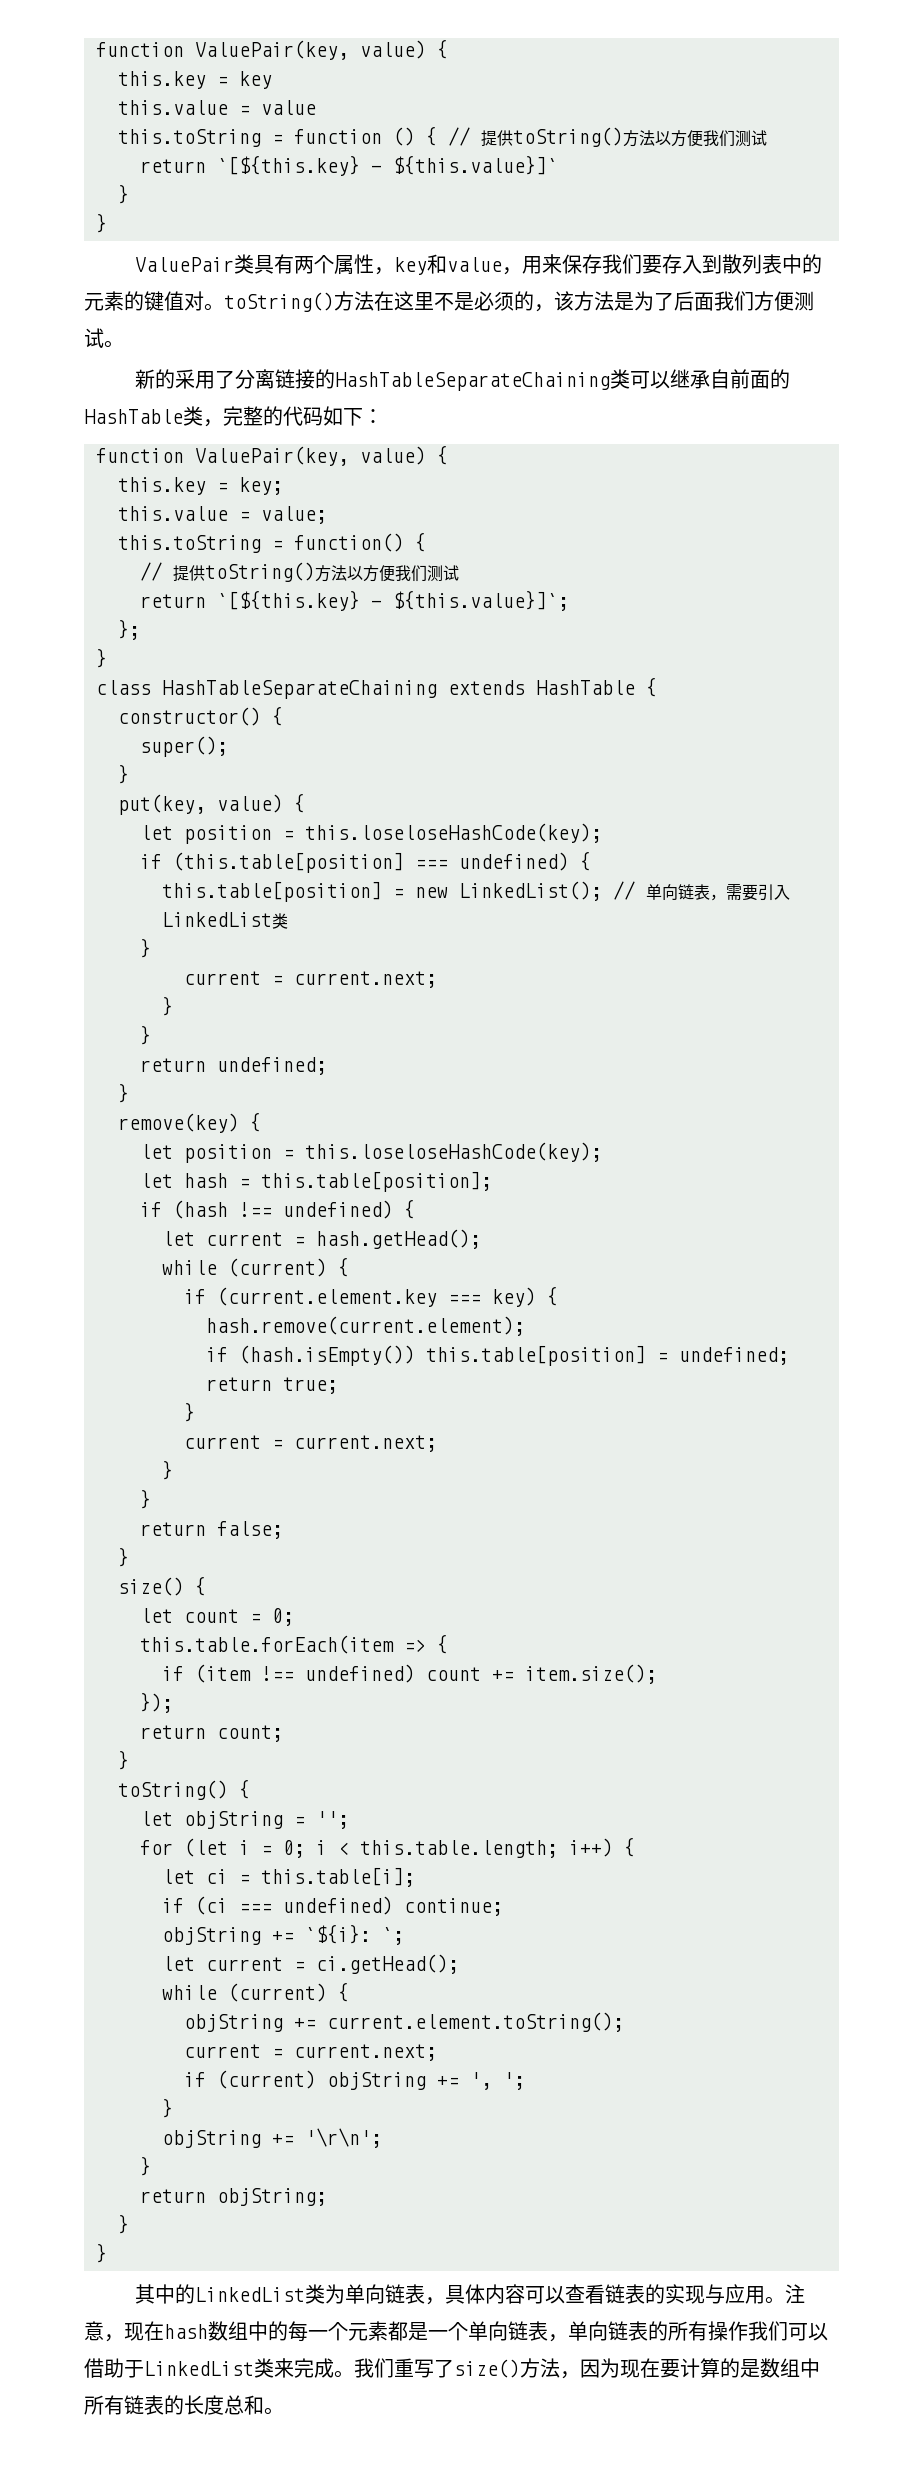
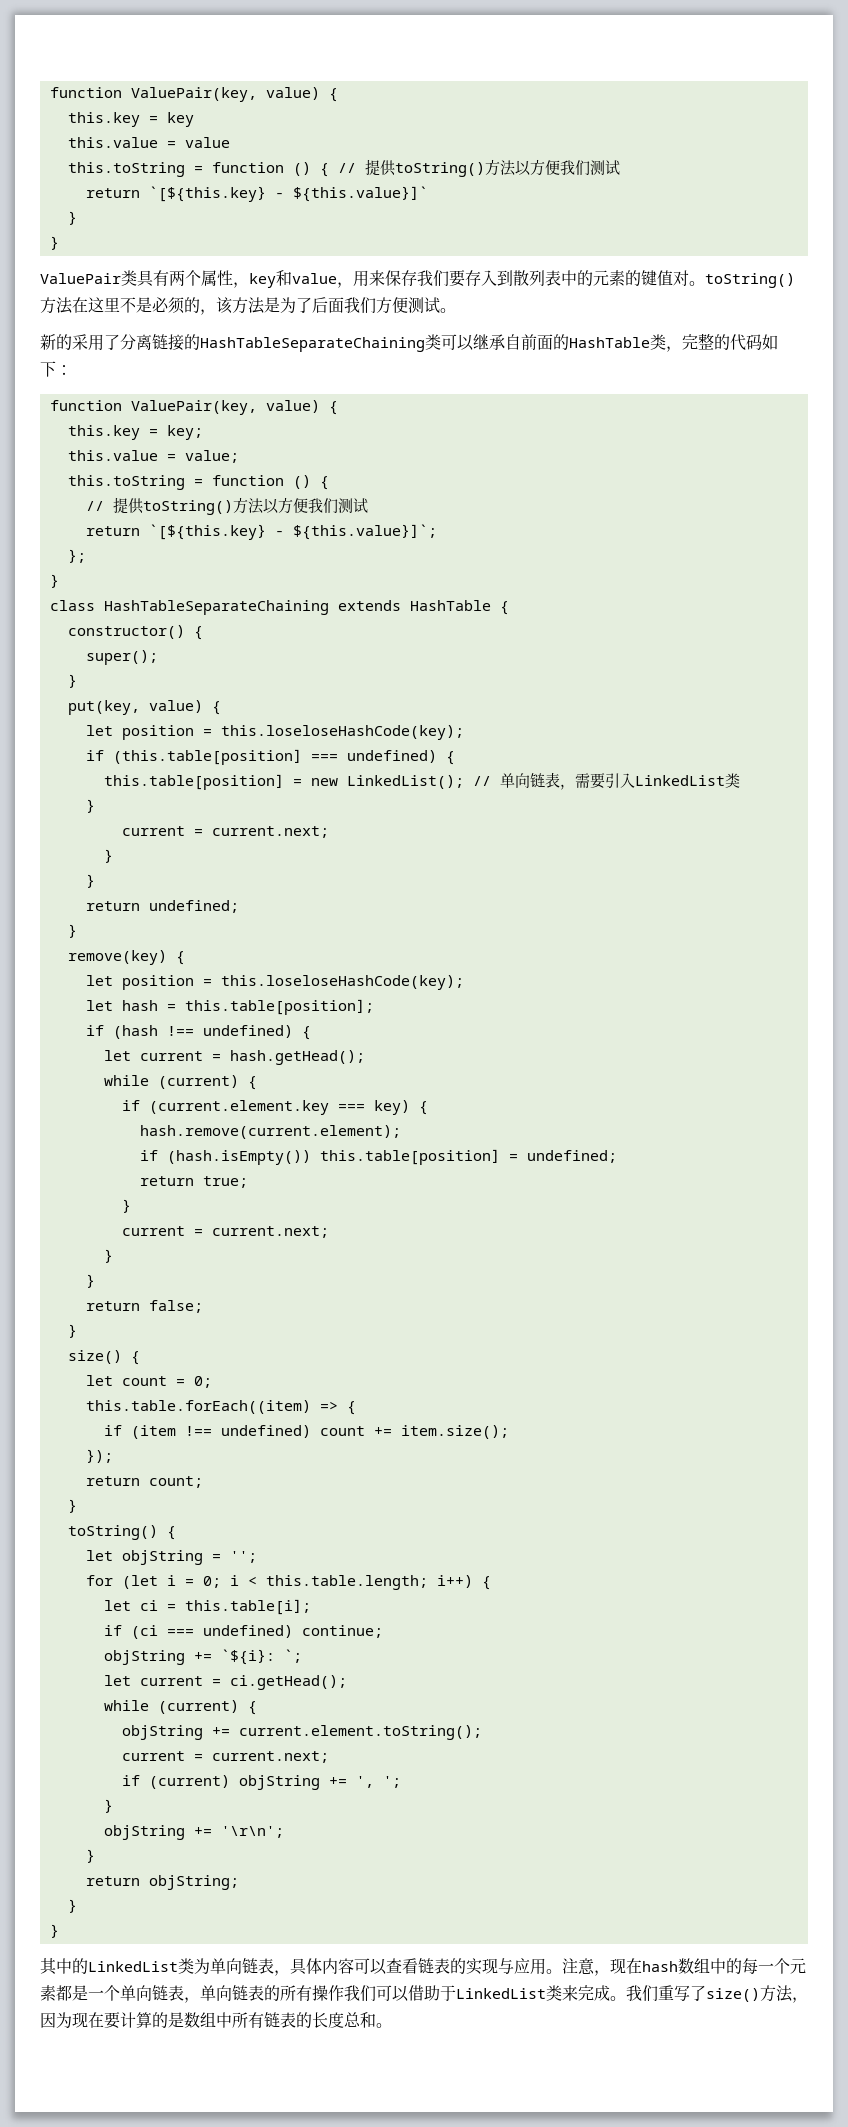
  this.value = value;
- this.toString = function() {
+ this.toString = function () {
- this.table.forEach(item => {
+ this.table.forEach((item) => {

